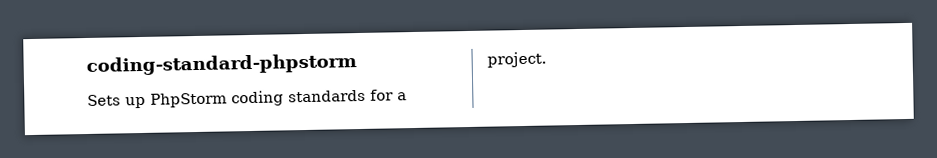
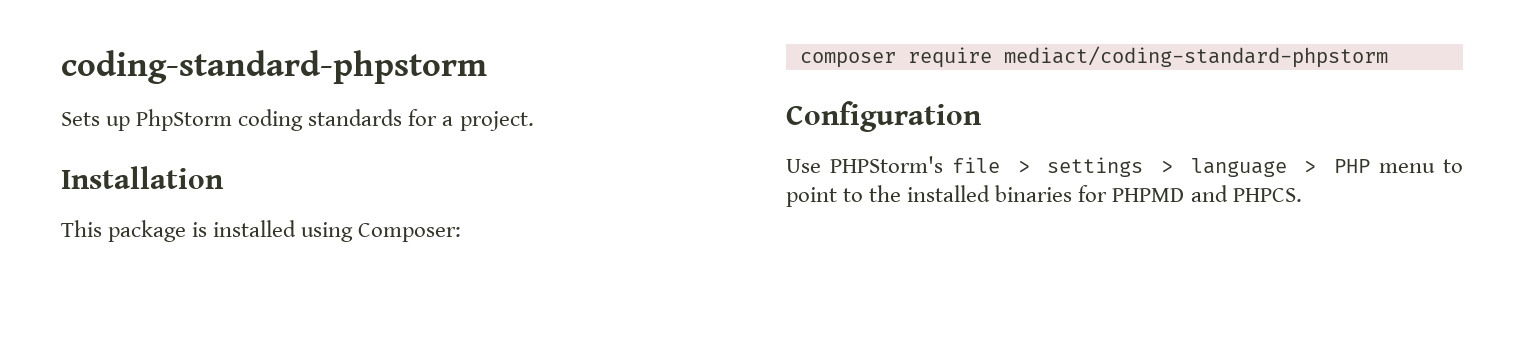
+ Installation
+ This package is installed using Composer:
+ composer require mediact/coding-standard-phpstorm
+ Configuration
+ Use PHPStorm's file > settings > language > PHP menu to point to the installed binaries for PHPMD and PHPCS.

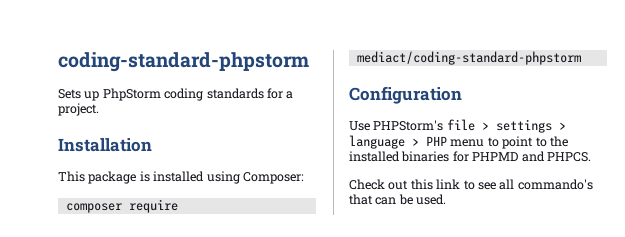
+ Check out this link to see all commando's that can be used.

